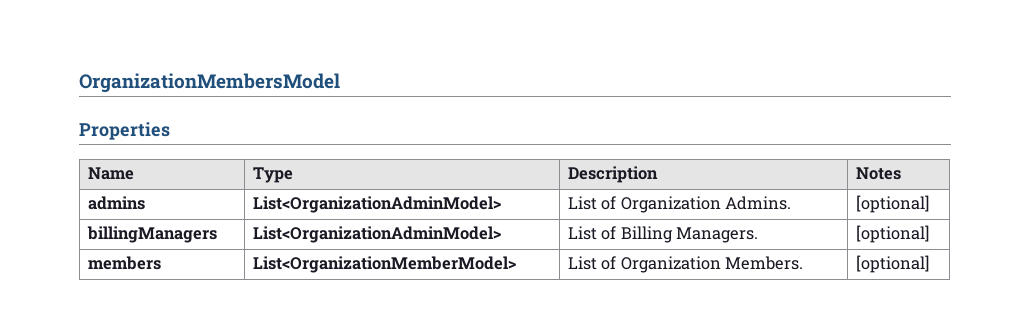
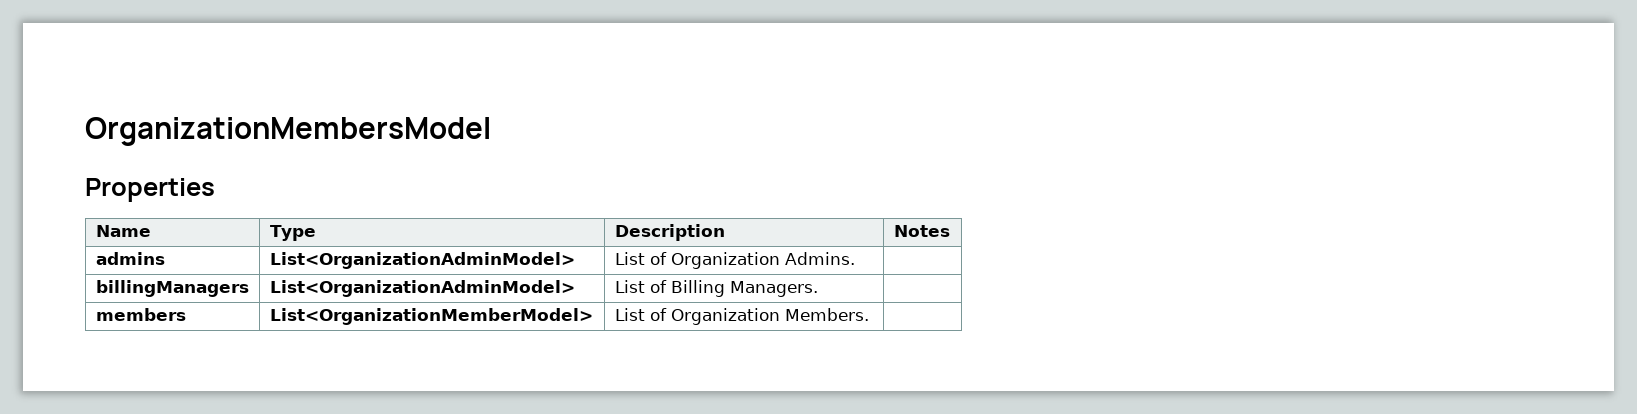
- admins | List<OrganizationAdminModel> | List of Organization Admins. | [optional]
+ admins | List<OrganizationAdminModel> | List of Organization Admins. |
- billingManagers | List<OrganizationAdminModel> | List of Billing Managers. | [optional]
+ billingManagers | List<OrganizationAdminModel> | List of Billing Managers. |
- members | List<OrganizationMemberModel> | List of Organization Members. | [optional]
+ members | List<OrganizationMemberModel> | List of Organization Members. |

